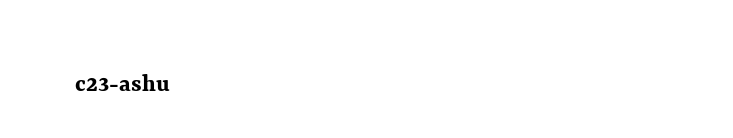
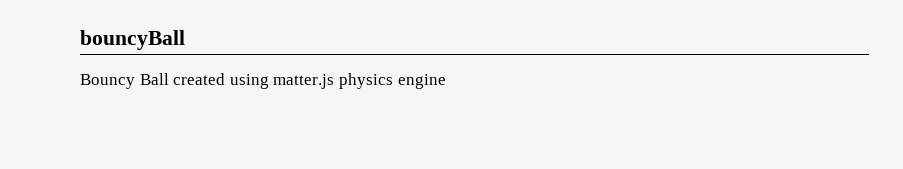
- c23-ashu
+ bouncyBall
+ Bouncy Ball created using matter.js physics engine

